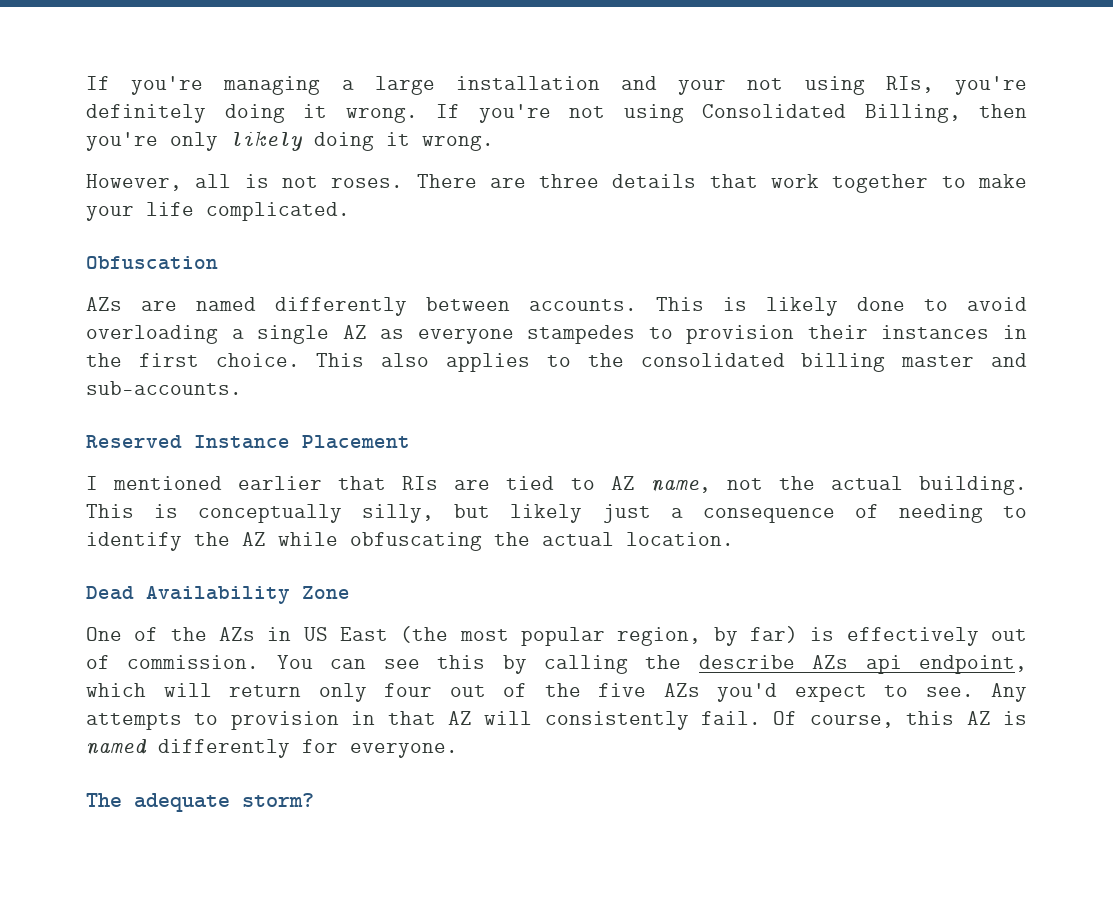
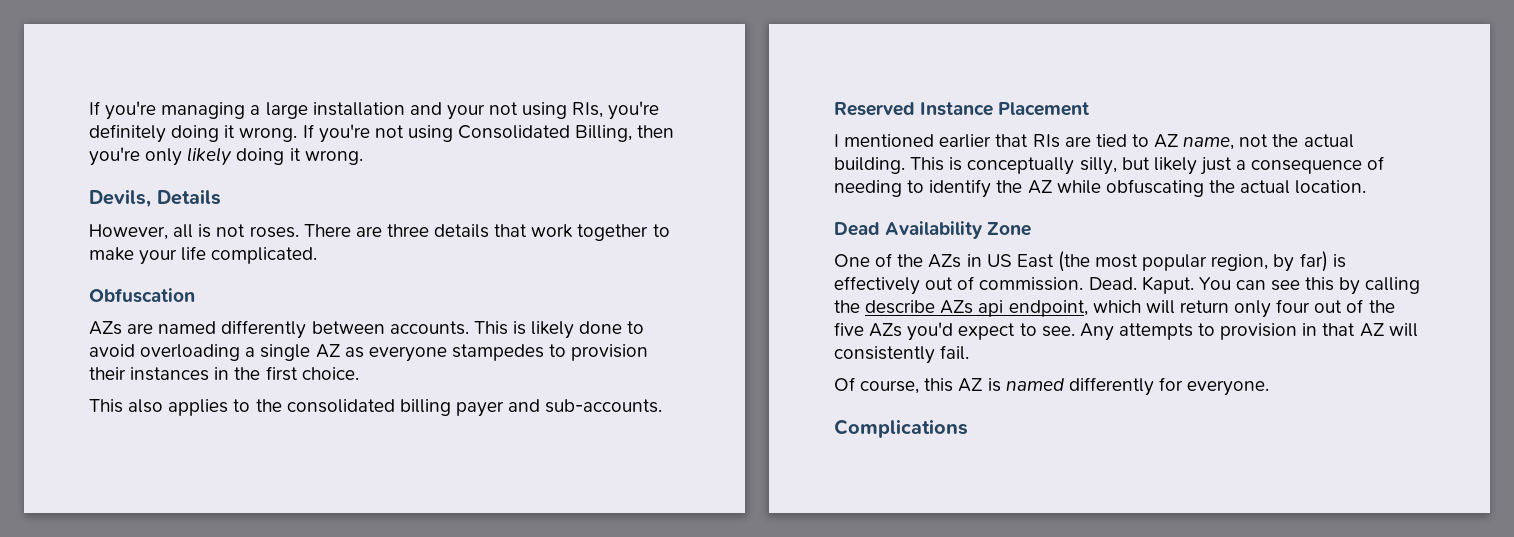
+ Devils, Details
- This is likely done to avoid overloading a single AZ as everyone stampedes to provision their instances in the first choice. This also applies to the consolidated billing master and sub-accounts.
+ This is likely done to avoid overloading a single AZ as everyone stampedes to provision their instances in the first choice.
+ This also applies to the consolidated billing payer and sub-accounts.
+ Dead. Kaput.
- Any attempts to provision in that AZ will consistently fail. Of course, this AZ is named differently for everyone.
+ Any attempts to provision in that AZ will consistently fail.
+ Of course, this AZ is named differently for everyone.
- The adequate storm?
+ Complications

